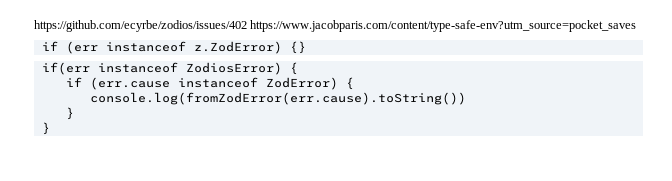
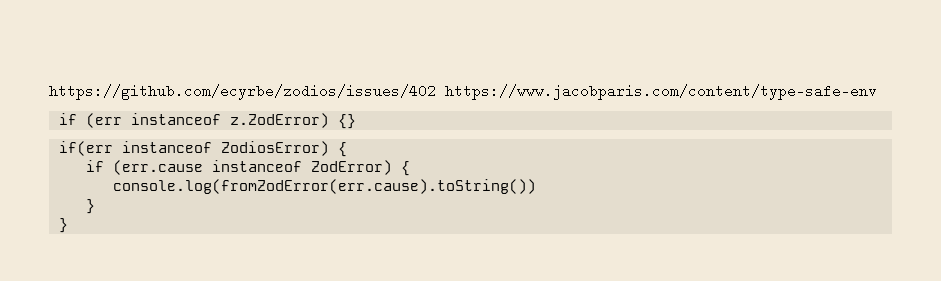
- https://github.com/ecyrbe/zodios/issues/402 https://www.jacobparis.com/content/type-safe-env?utm_source=pocket_saves
+ https://github.com/ecyrbe/zodios/issues/402 https://www.jacobparis.com/content/type-safe-env

